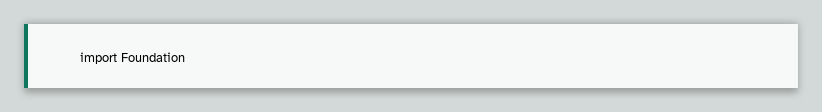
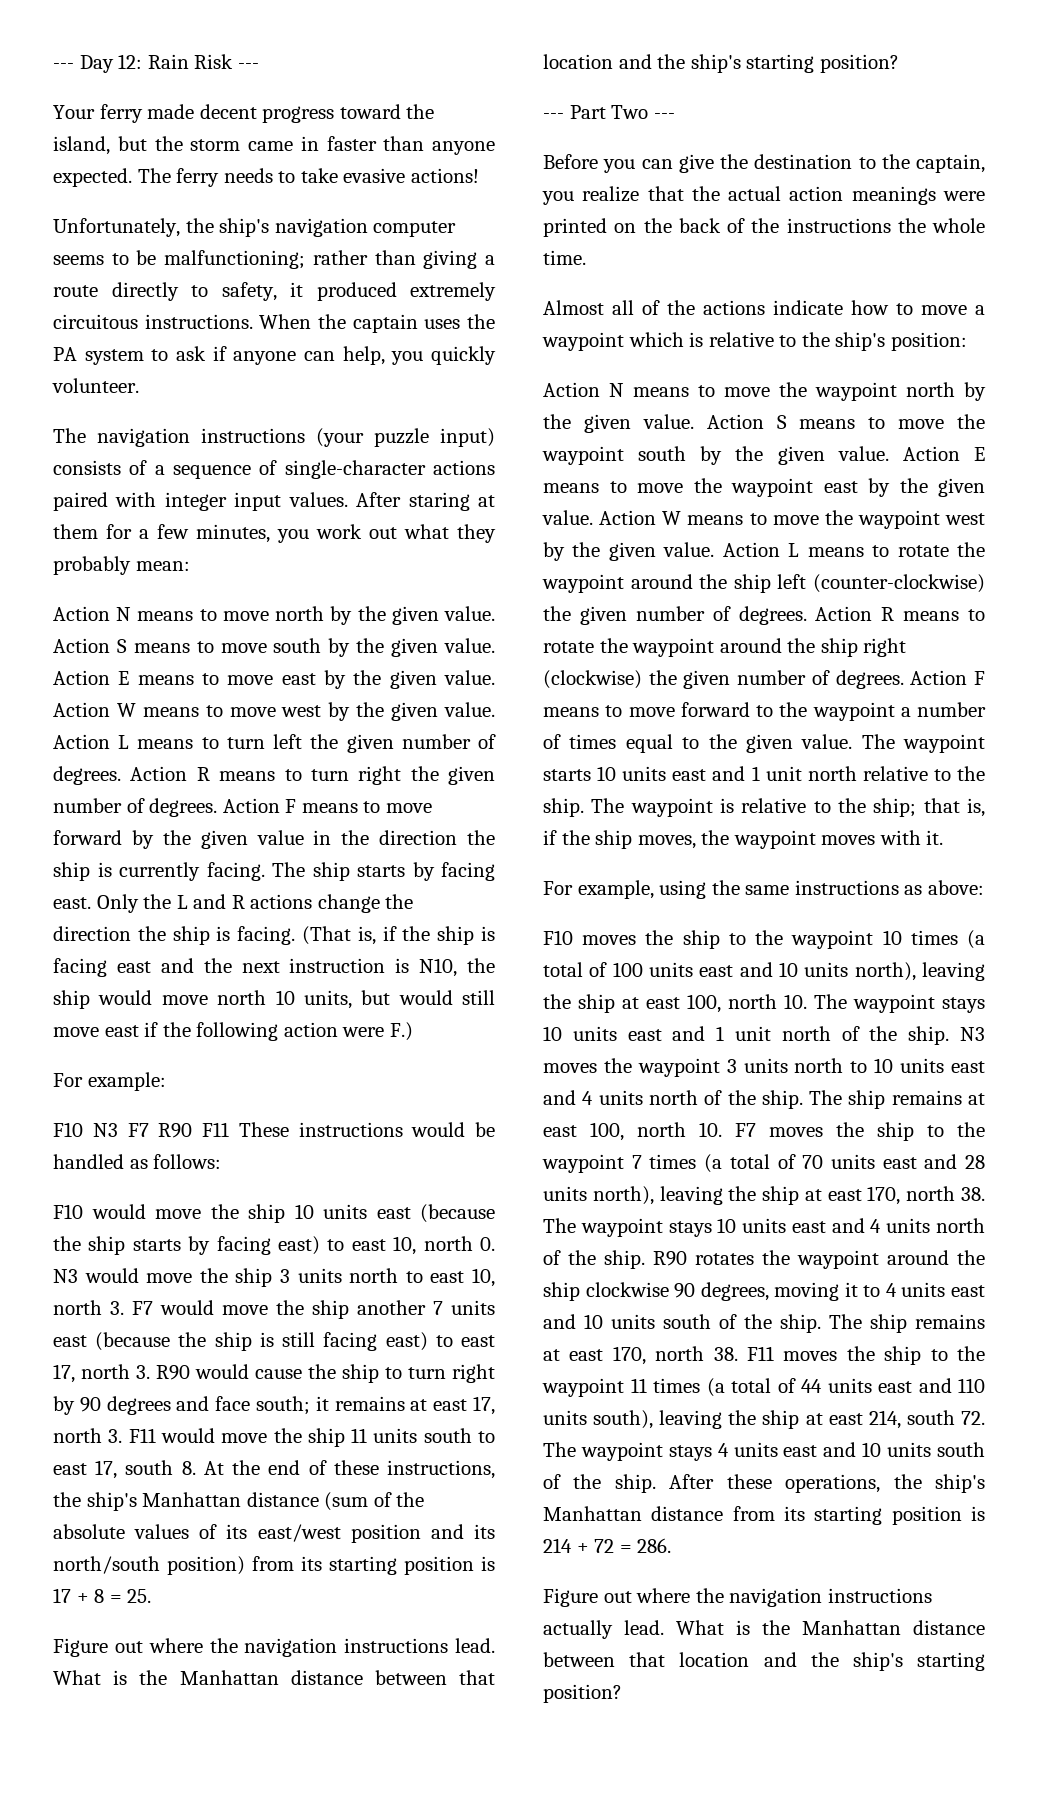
- import Foundation
+ --- Day 12: Rain Risk ---
+ Your ferry made decent progress toward the island, but the storm came in faster than anyone expected. The ferry needs to take evasive actions!
+ Unfortunately, the ship's navigation computer seems to be malfunctioning; rather than giving a route directly to safety, it produced extremely circuitous instructions. When the captain uses the PA system to ask if anyone can help, you quickly volunteer.
+ The navigation instructions (your puzzle input) consists of a sequence of single-character actions paired with integer input values. After staring at them for a few minutes, you work out what they probably mean:
+ Action N means to move north by the given value. Action S means to move south by the given value. Action E means to move east by the given value. Action W means to move west by the given value. Action L means to turn left the given number of degrees. Action R means to turn right the given number of degrees. Action F means to move forward by the given value in the direction the ship is currently facing. The ship starts by facing east. Only the L and R actions change the direction the ship is facing. (That is, if the ship is facing east and the next instruction is N10, the ship would move north 10 units, but would still move east if the following action were F.)
+ For example:
+ F10 N3 F7 R90 F11 These instructions would be handled as follows:
+ F10 would move the ship 10 units east (because the ship starts by facing east) to east 10, north 0. N3 would move the ship 3 units north to east 10, north 3. F7 would move the ship another 7 units east (because the ship is still facing east) to east 17, north 3. R90 would cause the ship to turn right by 90 degrees and face south; it remains at east 17, north 3. F11 would move the ship 11 units south to east 17, south 8. At the end of these instructions, the ship's Manhattan distance (sum of the absolute values of its east/west position and its north/south position) from its starting position is 17 + 8 = 25.
+ Figure out where the navigation instructions lead. What is the Manhattan distance between that location and the ship's starting position?
+ --- Part Two ---
+ Before you can give the destination to the captain, you realize that the actual action meanings were printed on the back of the instructions the whole time.
+ Almost all of the actions indicate how to move a waypoint which is relative to the ship's position:
+ Action N means to move the waypoint north by the given value. Action S means to move the waypoint south by the given value. Action E means to move the waypoint east by the given value. Action W means to move the waypoint west by the given value. Action L means to rotate the waypoint around the ship left (counter-clockwise) the given number of degrees. Action R means to rotate the waypoint around the ship right (clockwise) the given number of degrees. Action F means to move forward to the waypoint a number of times equal to the given value. The waypoint starts 10 units east and 1 unit north relative to the ship. The waypoint is relative to the ship; that is, if the ship moves, the waypoint moves with it.
+ For example, using the same instructions as above:
+ F10 moves the ship to the waypoint 10 times (a total of 100 units east and 10 units north), leaving the ship at east 100, north 10. The waypoint stays 10 units east and 1 unit north of the ship. N3 moves the waypoint 3 units north to 10 units east and 4 units north of the ship. The ship remains at east 100, north 10. F7 moves the ship to the waypoint 7 times (a total of 70 units east and 28 units north), leaving the ship at east 170, north 38. The waypoint stays 10 units east and 4 units north of the ship. R90 rotates the waypoint around the ship clockwise 90 degrees, moving it to 4 units east and 10 units south of the ship. The ship remains at east 170, north 38. F11 moves the ship to the waypoint 11 times (a total of 44 units east and 110 units south), leaving the ship at east 214, south 72. The waypoint stays 4 units east and 10 units south of the ship. After these operations, the ship's Manhattan distance from its starting position is 214 + 72 = 286.
+ Figure out where the navigation instructions actually lead. What is the Manhattan distance between that location and the ship's starting position?

